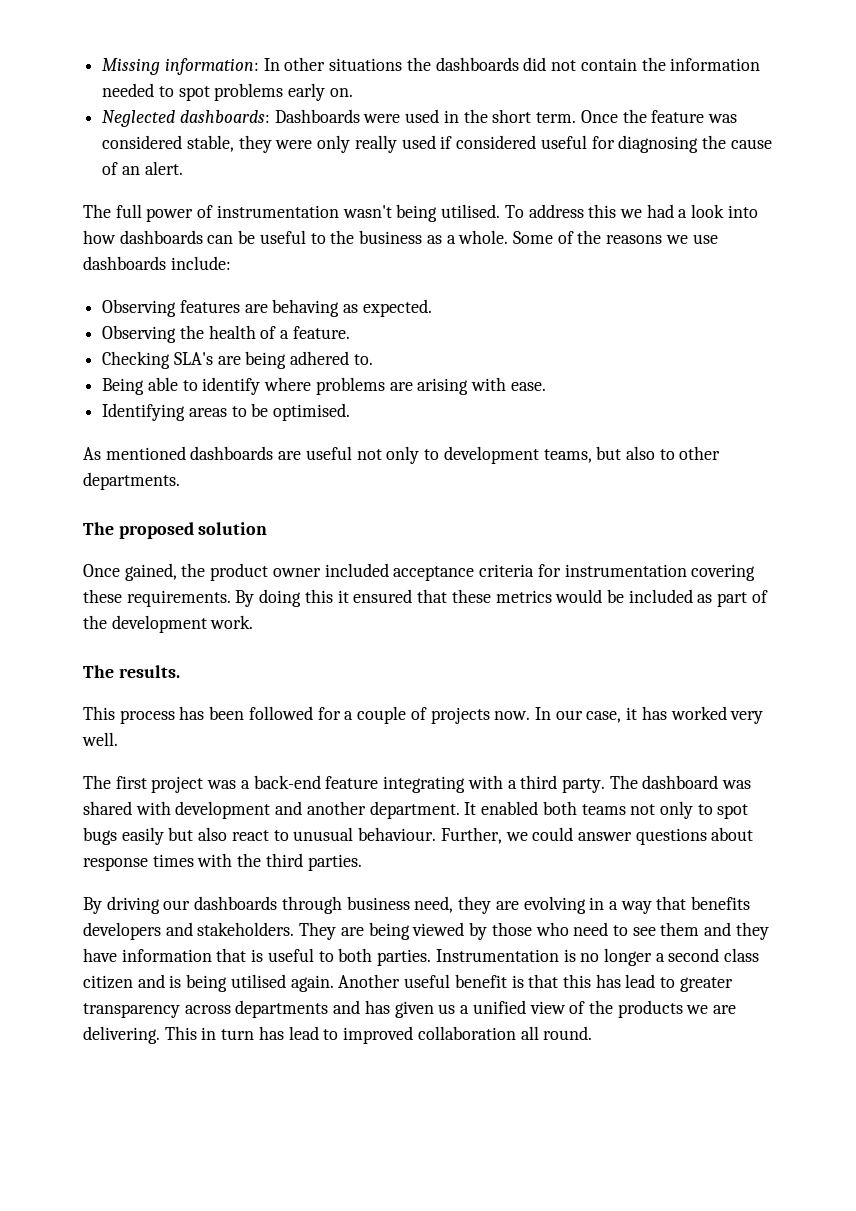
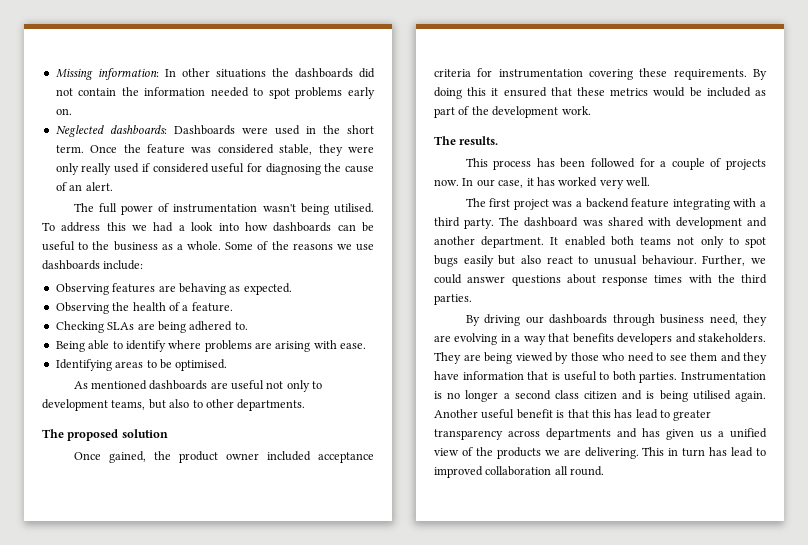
- Checking SLA's are being adhered to.
+ Checking SLAs are being adhered to.
- The first project was a back-end feature integrating with a third party.
+ The first project was a backend feature integrating with a third party.

